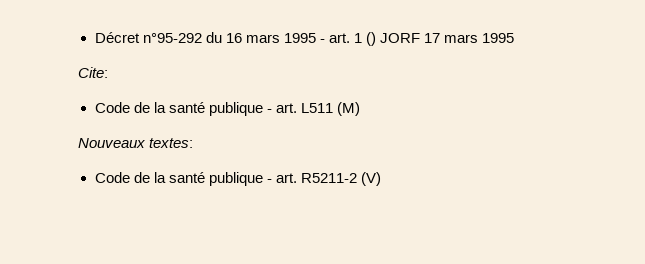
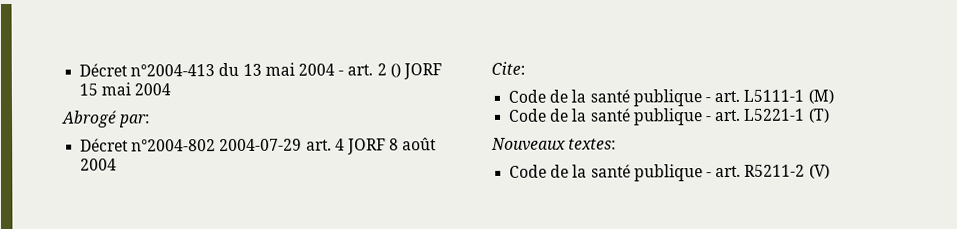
- Décret n°95-292 du 16 mars 1995 - art. 1 () JORF 17 mars 1995
+ Décret n°2004-413 du 13 mai 2004 - art. 2 () JORF 15 mai 2004
+ Abrogé par:
+ Décret n°2004-802 2004-07-29 art. 4 JORF 8 août 2004
- Code de la santé publique - art. L511 (M)
+ Code de la santé publique - art. L5111-1 (M)
+ Code de la santé publique - art. L5221-1 (T)

